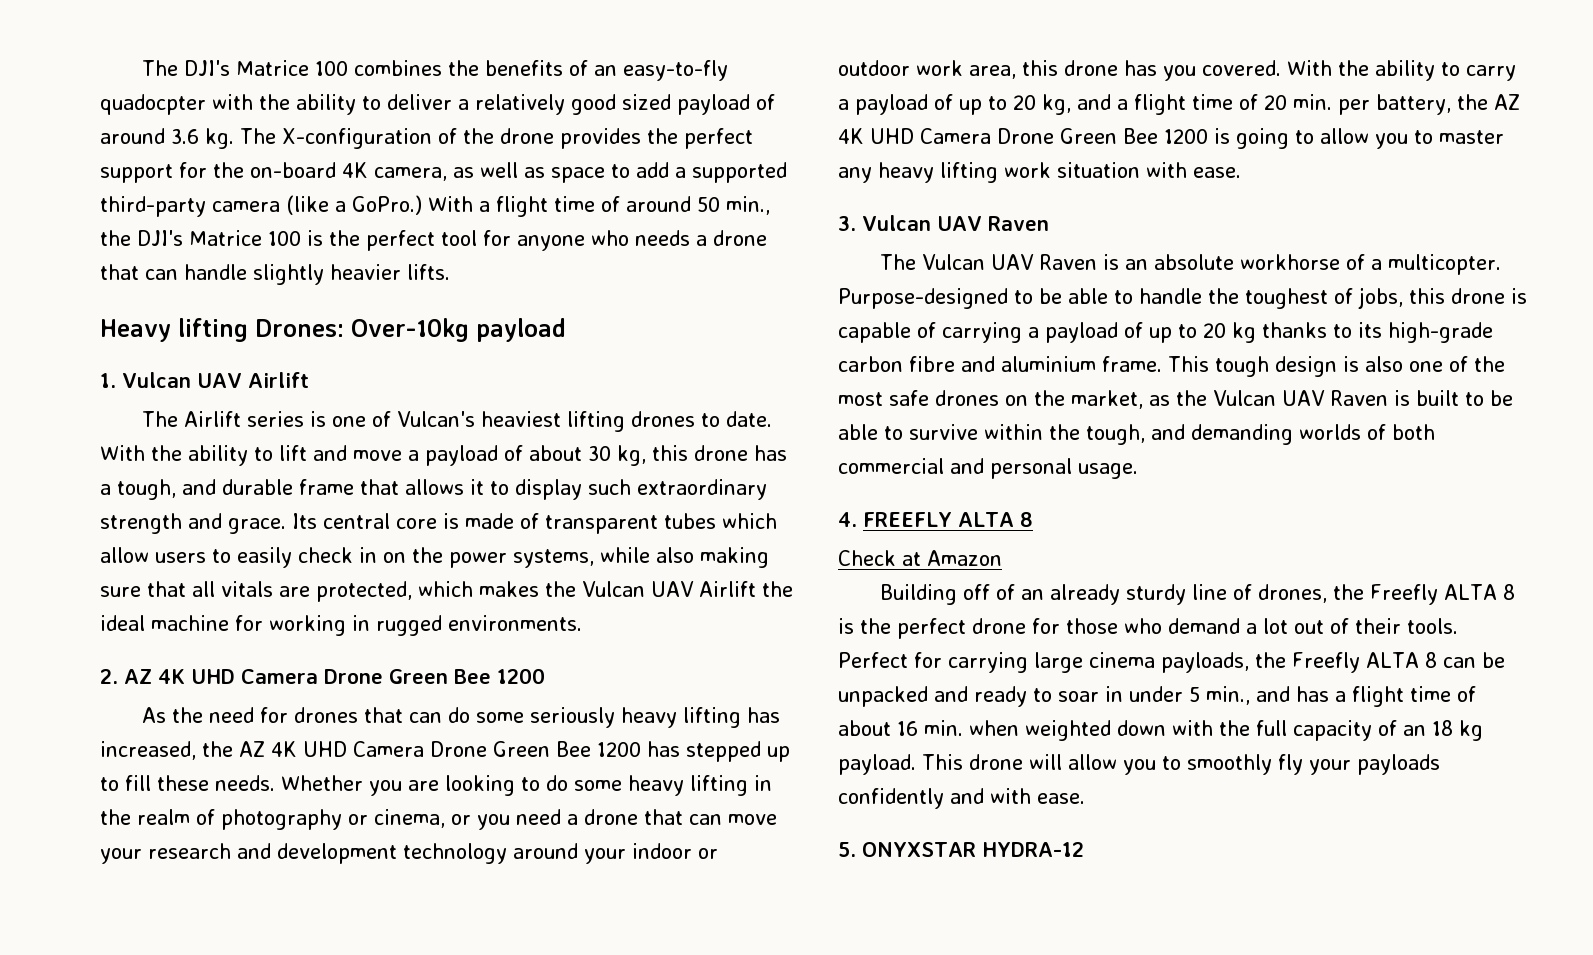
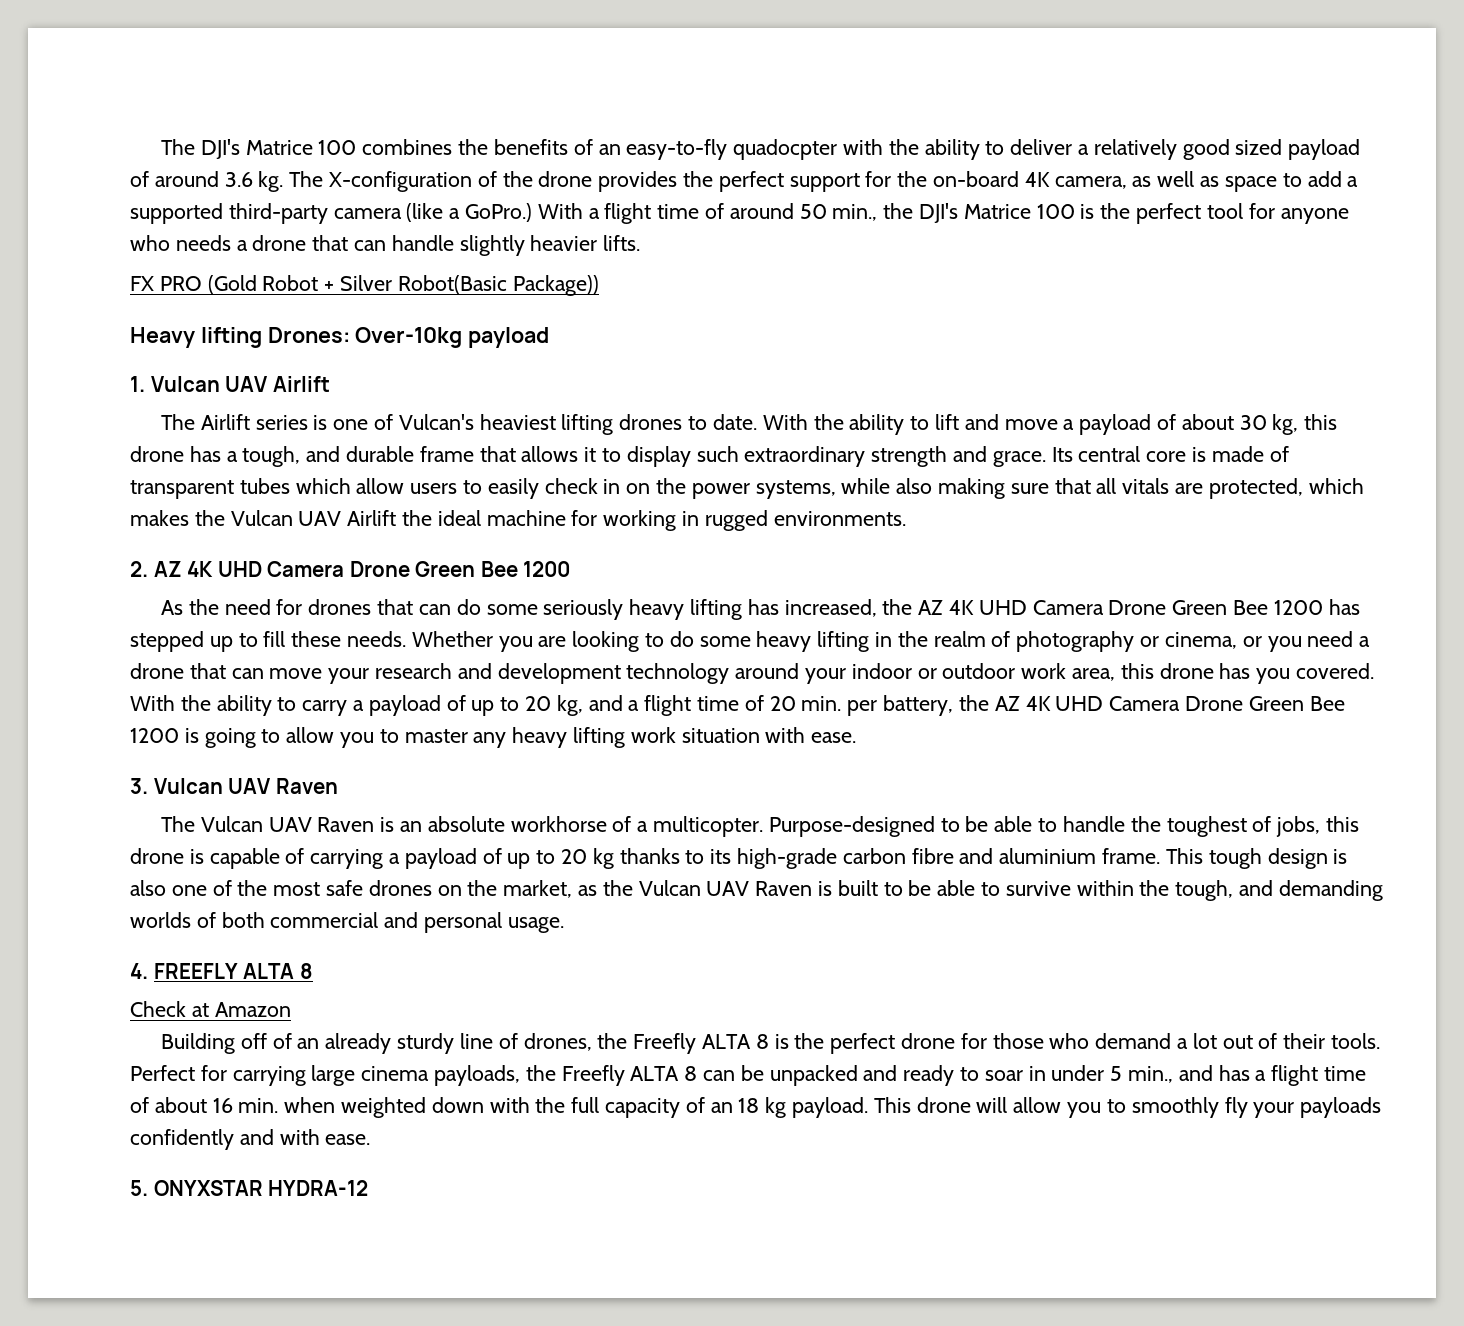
+ FX PRO (Gold Robot + Silver Robot(Basic Package))

